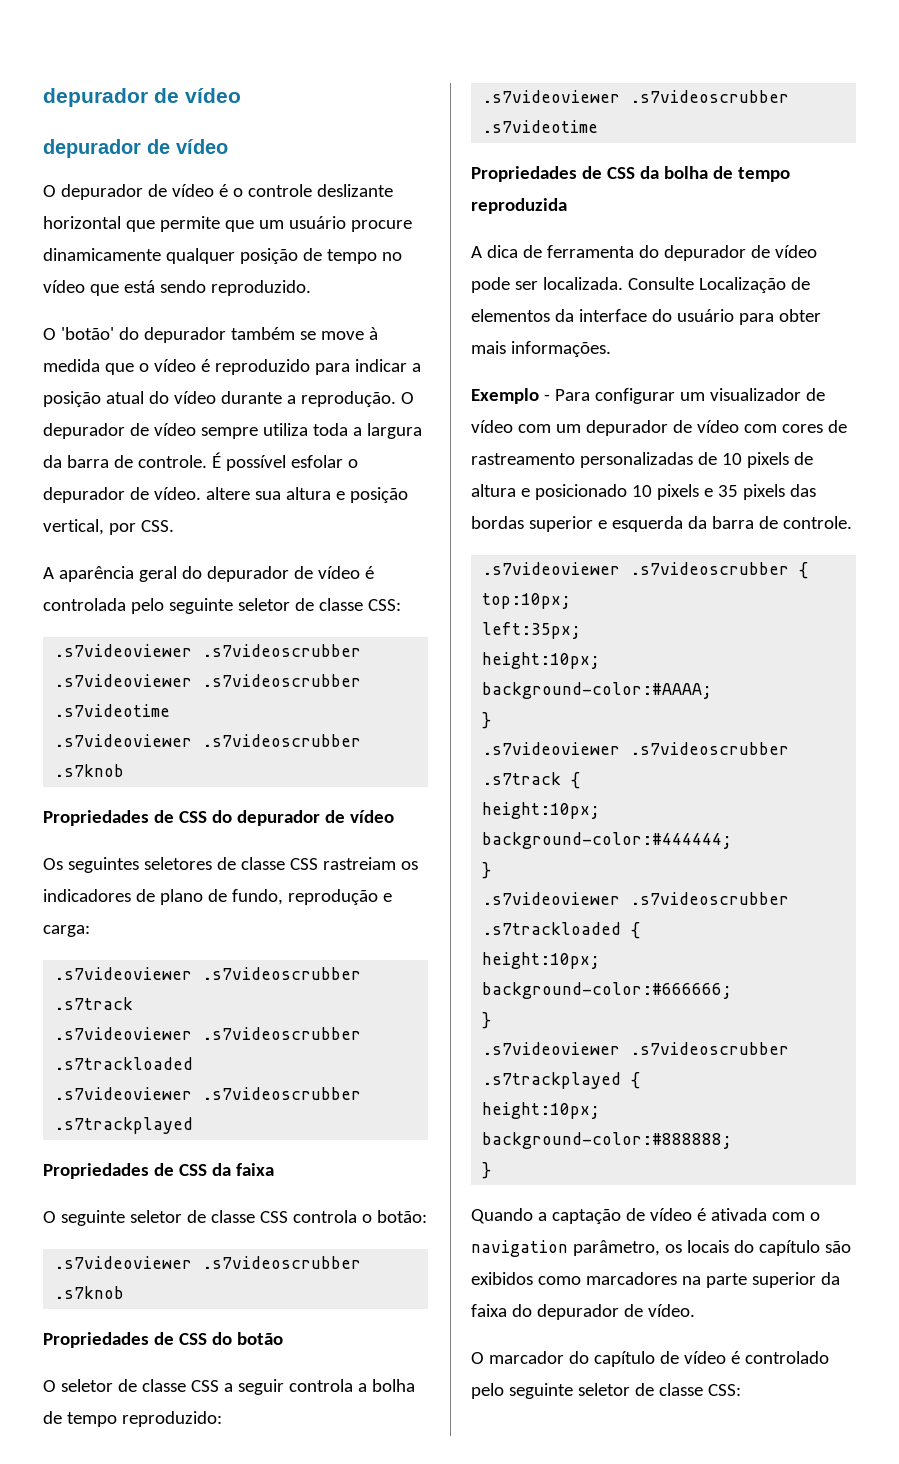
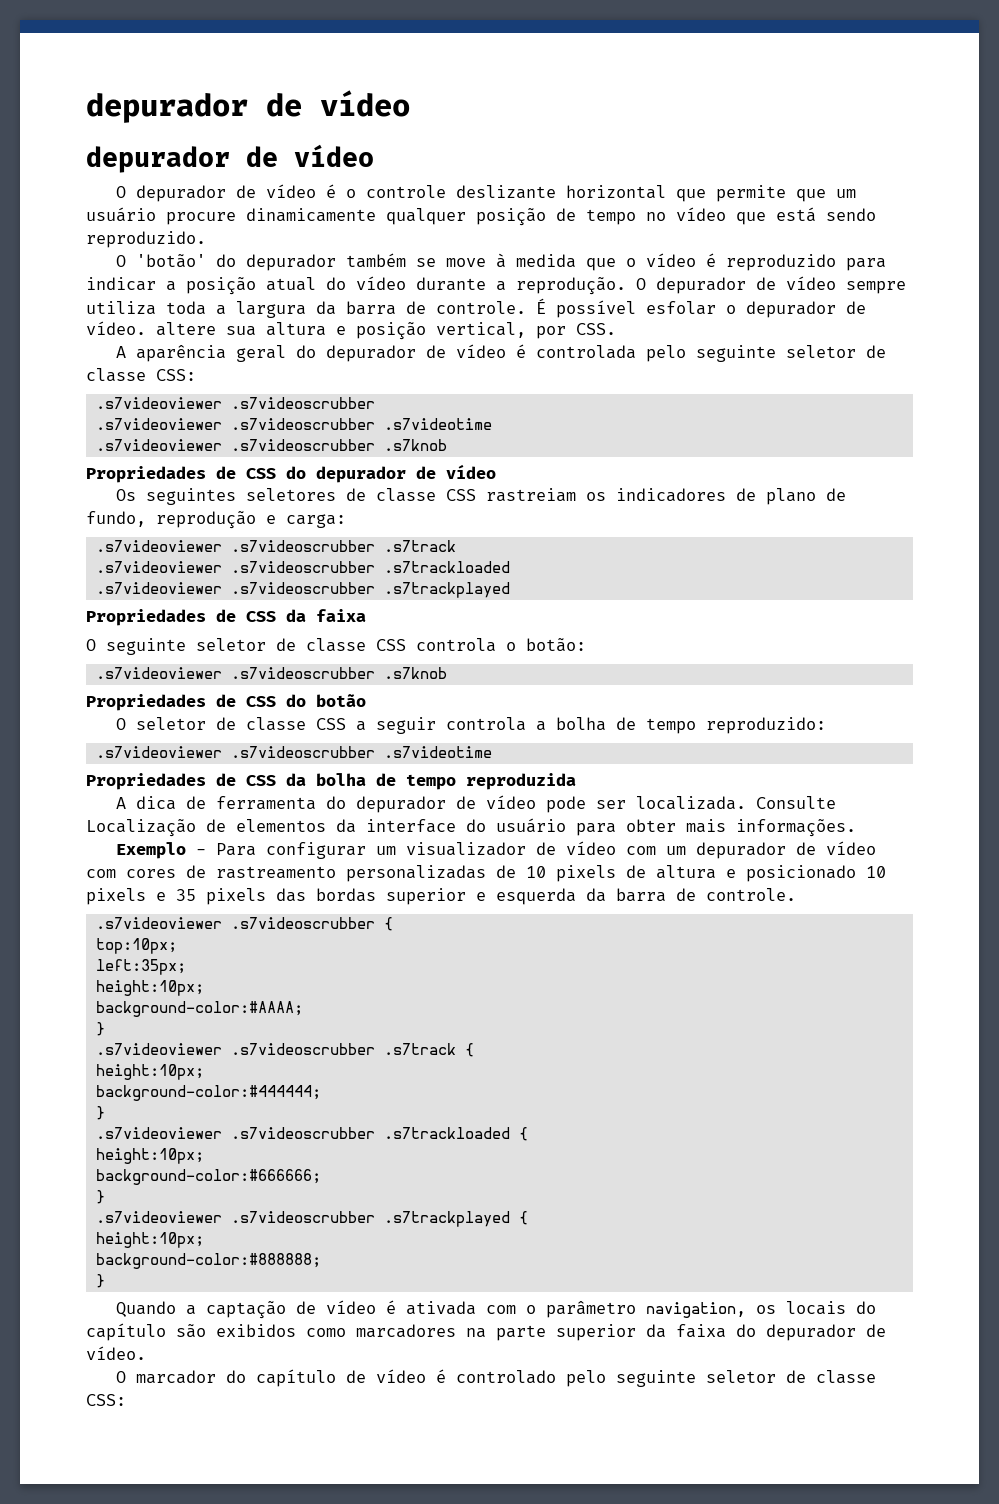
- Quando a captação de vídeo é ativada com o navigation parâmetro, os locais do capítulo são exibidos como marcadores na parte superior da faixa do depurador de vídeo.
+ Quando a captação de vídeo é ativada com o parâmetro navigation, os locais do capítulo são exibidos como marcadores na parte superior da faixa do depurador de vídeo.

